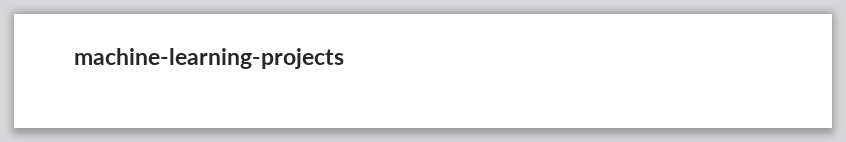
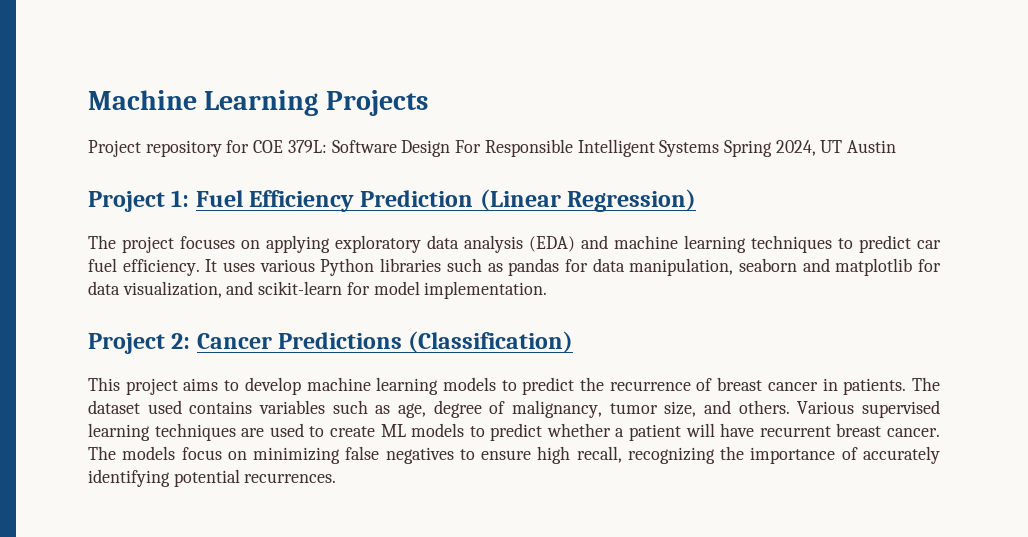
- machine-learning-projects
+ Machine Learning Projects
+ Project repository for COE 379L: Software Design For Responsible Intelligent Systems Spring 2024, UT Austin
+ Project 1: Fuel Efficiency Prediction (Linear Regression)
+ The project focuses on applying exploratory data analysis (EDA) and machine learning techniques to predict car fuel efficiency. It uses various Python libraries such as pandas for data manipulation, seaborn and matplotlib for data visualization, and scikit-learn for model implementation.
+ Project 2: Cancer Predictions (Classification)
+ This project aims to develop machine learning models to predict the recurrence of breast cancer in patients. The dataset used contains variables such as age, degree of malignancy, tumor size, and others. Various supervised learning techniques are used to create ML models to predict whether a patient will have recurrent breast cancer. The models focus on minimizing false negatives to ensure high recall, recognizing the importance of accurately identifying potential recurrences.

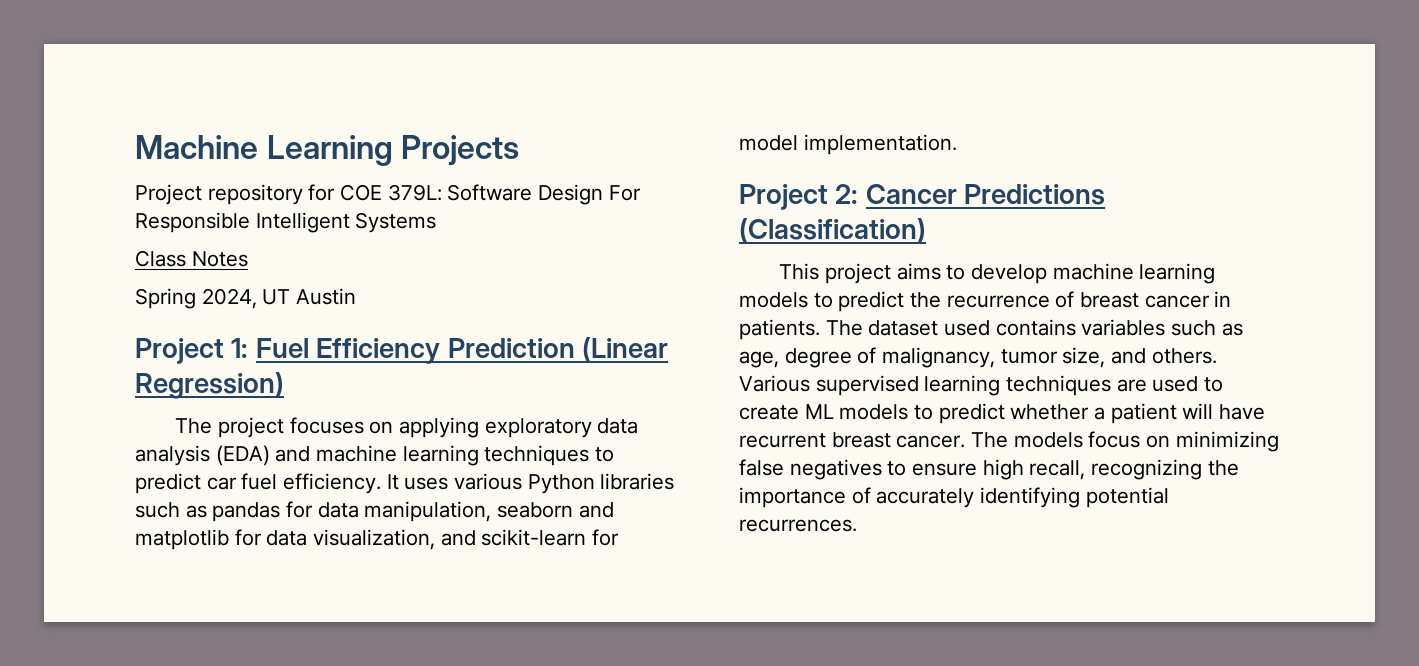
- Project repository for COE 379L: Software Design For Responsible Intelligent Systems Spring 2024, UT Austin
+ Project repository for COE 379L: Software Design For Responsible Intelligent Systems
+ Class Notes
+ Spring 2024, UT Austin

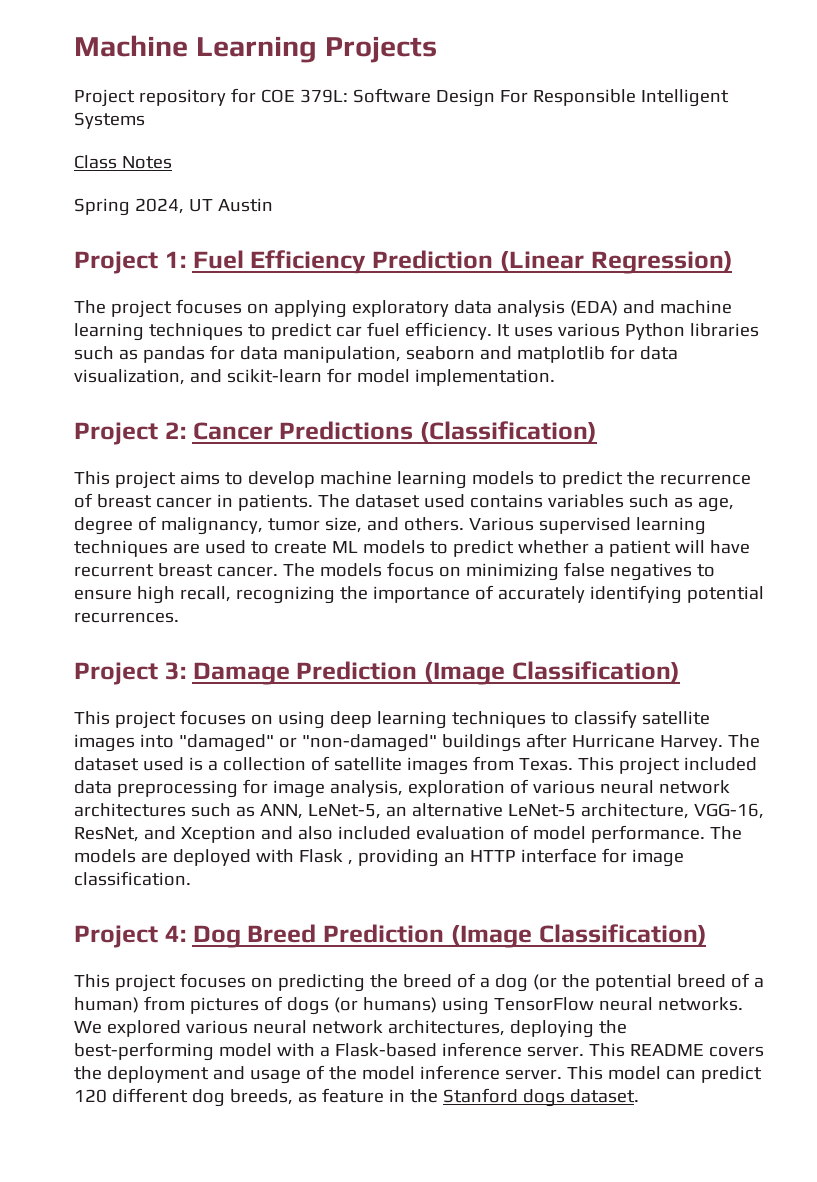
+ Project 3: Damage Prediction (Image Classification)
+ This project focuses on using deep learning techniques to classify satellite images into "damaged" or "non-damaged" buildings after Hurricane Harvey. The dataset used is a collection of satellite images from Texas. This project included data preprocessing for image analysis, exploration of various neural network architectures such as ANN, LeNet-5, an alternative LeNet-5 architecture, VGG-16, ResNet, and Xception and also included evaluation of model performance. The models are deployed with Flask , providing an HTTP interface for image classification.
+ Project 4: Dog Breed Prediction (Image Classification)
+ This project focuses on predicting the breed of a dog (or the potential breed of a human) from pictures of dogs (or humans) using TensorFlow neural networks. We explored various neural network architectures, deploying the best-performing model with a Flask-based inference server. This README covers the deployment and usage of the model inference server. This model can predict 120 different dog breeds, as feature in the Stanford dogs dataset.

